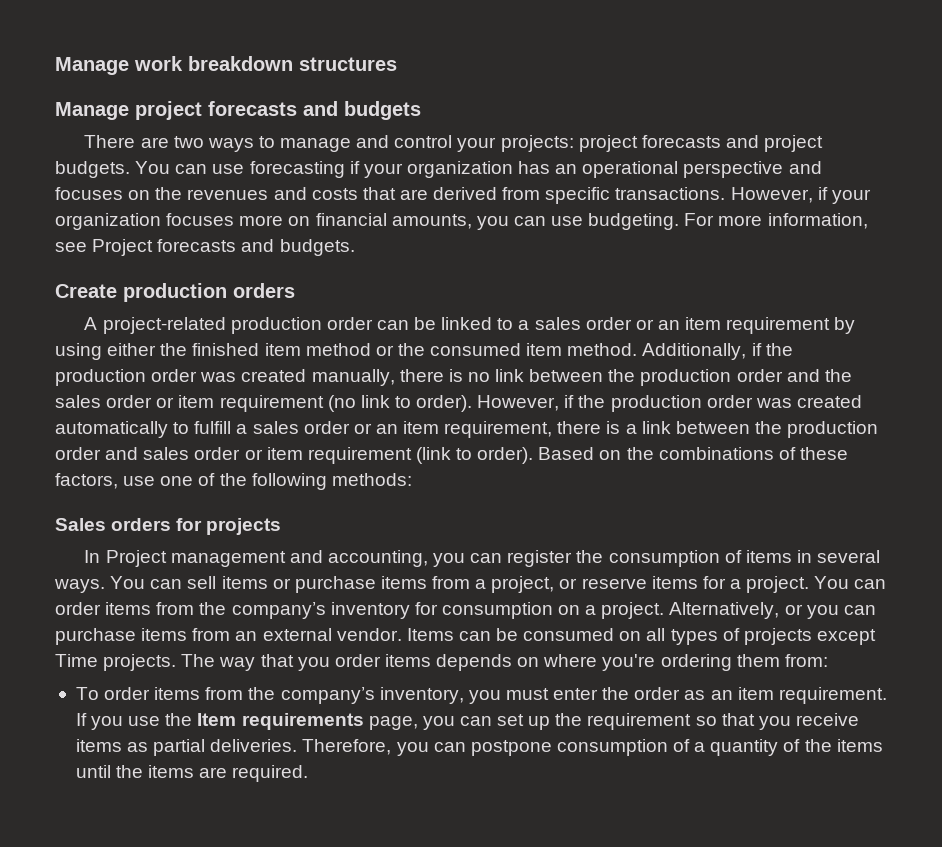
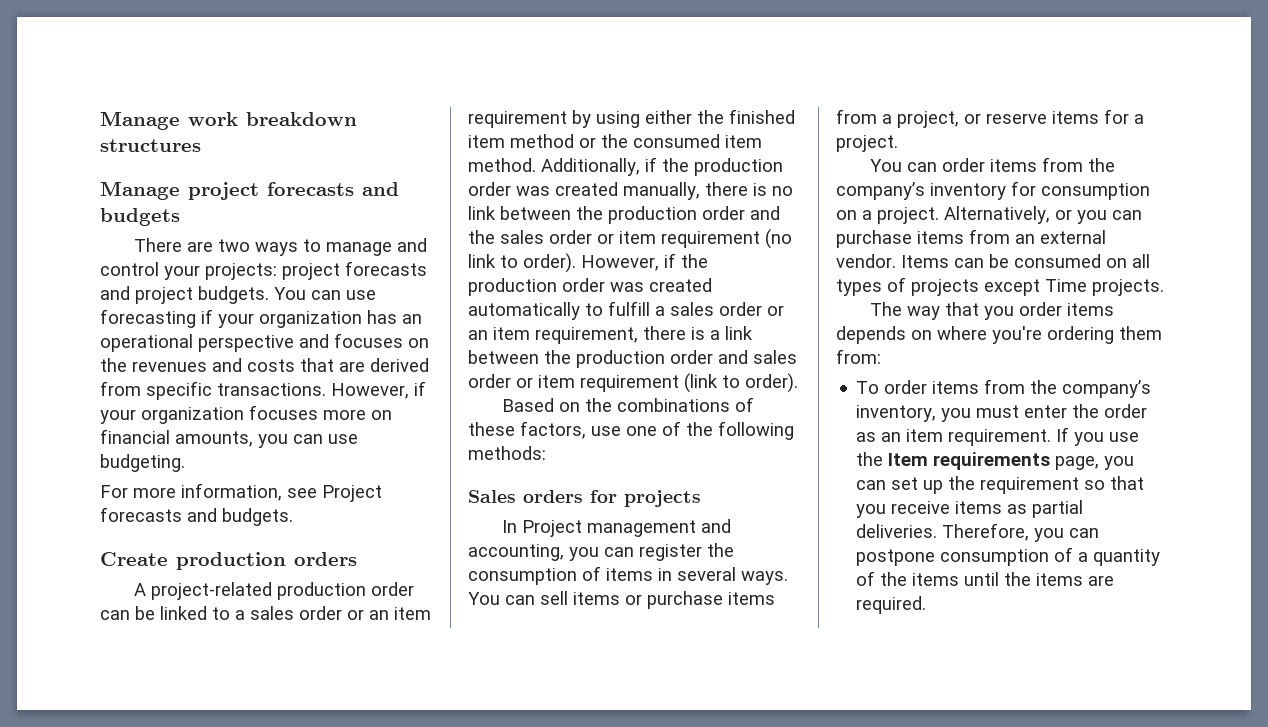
- However, if your organization focuses more on financial amounts, you can use budgeting. For more information, see Project forecasts and budgets.
+ However, if your organization focuses more on financial amounts, you can use budgeting.
+ For more information, see Project forecasts and budgets.
- However, if the production order was created automatically to fulfill a sales order or an item requirement, there is a link between the production order and sales order or item requirement (link to order). Based on the combinations of these factors, use one of the following methods:
+ However, if the production order was created automatically to fulfill a sales order or an item requirement, there is a link between the production order and sales order or item requirement (link to order).
+ Based on the combinations of these factors, use one of the following methods:
- You can sell items or purchase items from a project, or reserve items for a project. You can order items from the company’s inventory for consumption on a project.
+ You can sell items or purchase items from a project, or reserve items for a project.
+ You can order items from the company’s inventory for consumption on a project.
- Items can be consumed on all types of projects except Time projects. The way that you order items depends on where you're ordering them from:
+ Items can be consumed on all types of projects except Time projects.
+ The way that you order items depends on where you're ordering them from:

